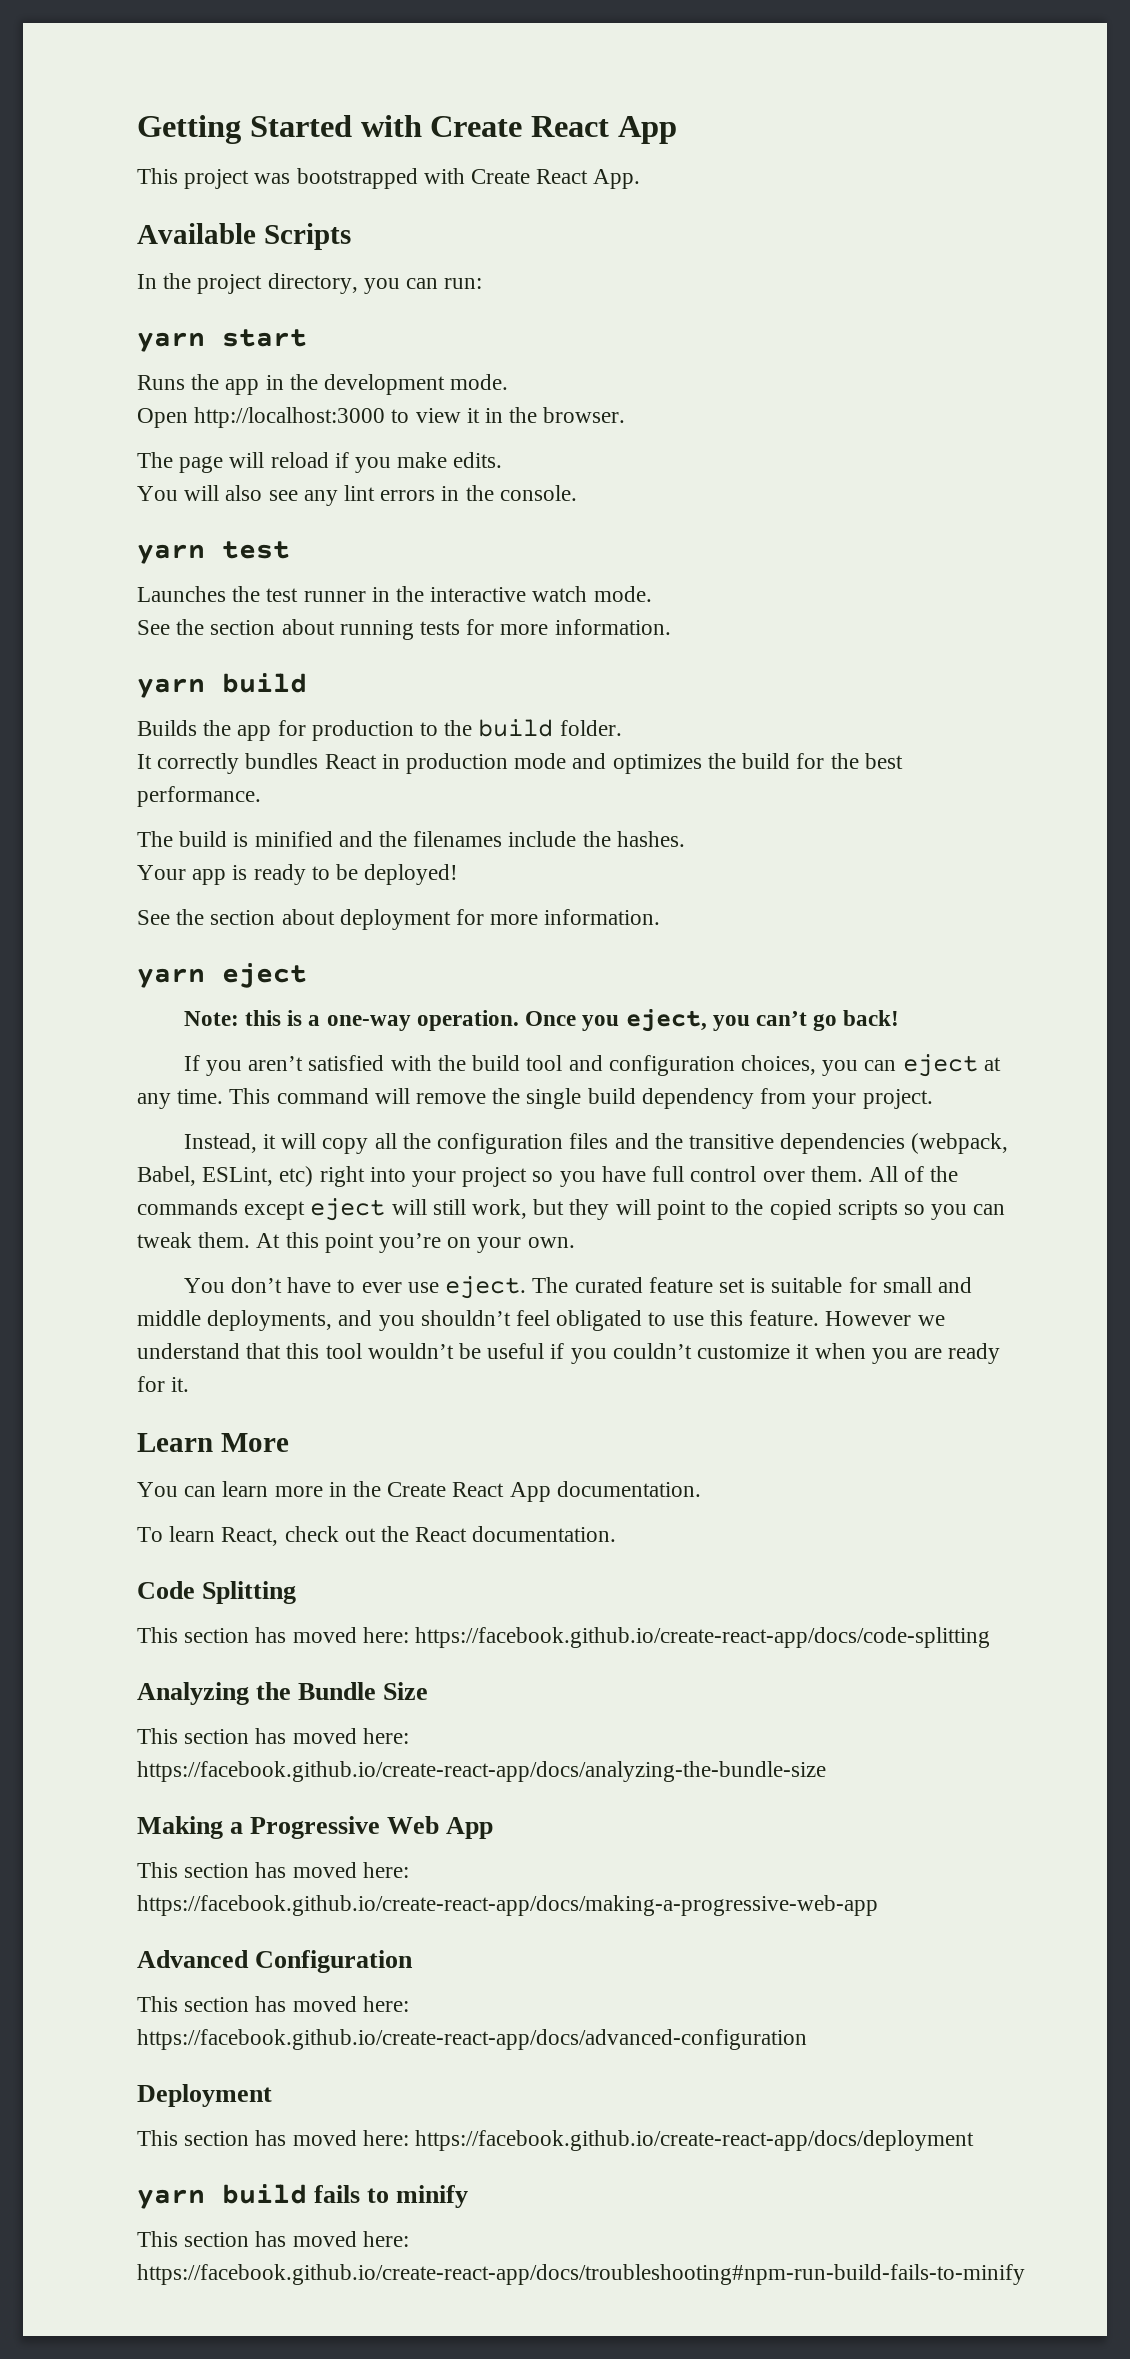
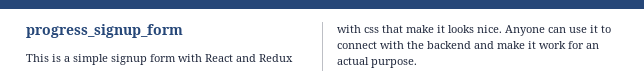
- Getting Started with Create React App
- This project was bootstrapped with Create React App.
- Available Scripts
- In the project directory, you can run:
- yarn start
- Runs the app in the development mode.
- Open http://localhost:3000 to view it in the browser.
- The page will reload if you make edits.
- You will also see any lint errors in the console.
- yarn test
- Launches the test runner in the interactive watch mode.
- See the section about running tests for more information.
- yarn build
- Builds the app for production to the build folder.
- It correctly bundles React in production mode and optimizes the build for the best performance.
- The build is minified and the filenames include the hashes.
- Your app is ready to be deployed!
- See the section about deployment for more information.
- yarn eject
- Note: this is a one-way operation. Once you eject, you can’t go back!
- If you aren’t satisfied with the build tool and configuration choices, you can eject at any time. This command will remove the single build dependency from your project.
- Instead, it will copy all the configuration files and the transitive dependencies (webpack, Babel, ESLint, etc) right into your project so you have full control over them. All of the commands except eject will still work, but they will point to the copied scripts so you can tweak them. At this point you’re on your own.
- You don’t have to ever use eject. The curated feature set is suitable for small and middle deployments, and you shouldn’t feel obligated to use this feature. However we understand that this tool wouldn’t be useful if you couldn’t customize it when you are ready for it.
- Learn More
- You can learn more in the Create React App documentation.
- To learn React, check out the React documentation.
- Code Splitting
- This section has moved here: https://facebook.github.io/create-react-app/docs/code-splitting
- Analyzing the Bundle Size
- This section has moved here: https://facebook.github.io/create-react-app/docs/analyzing-the-bundle-size
- Making a Progressive Web App
- This section has moved here: https://facebook.github.io/create-react-app/docs/making-a-progressive-web-app
- Advanced Configuration
- This section has moved here: https://facebook.github.io/create-react-app/docs/advanced-configuration
- Deployment
- This section has moved here: https://facebook.github.io/create-react-app/docs/deployment
- yarn build fails to minify
- This section has moved here: https://facebook.github.io/create-react-app/docs/troubleshooting#npm-run-build-fails-to-minify
+ progress_signup_form
+ This is a simple signup form with React and Redux with css that make it looks nice. Anyone can use it to connect with the backend and make it work for an actual purpose.

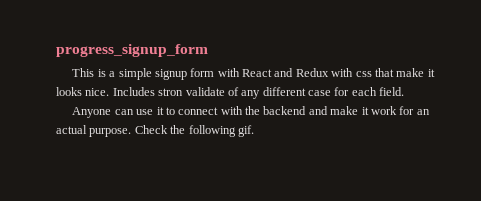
- This is a simple signup form with React and Redux with css that make it looks nice. Anyone can use it to connect with the backend and make it work for an actual purpose.
+ This is a simple signup form with React and Redux with css that make it looks nice. Includes stron validate of any different case for each field.
+ Anyone can use it to connect with the backend and make it work for an actual purpose.
+ Check the following gif.

